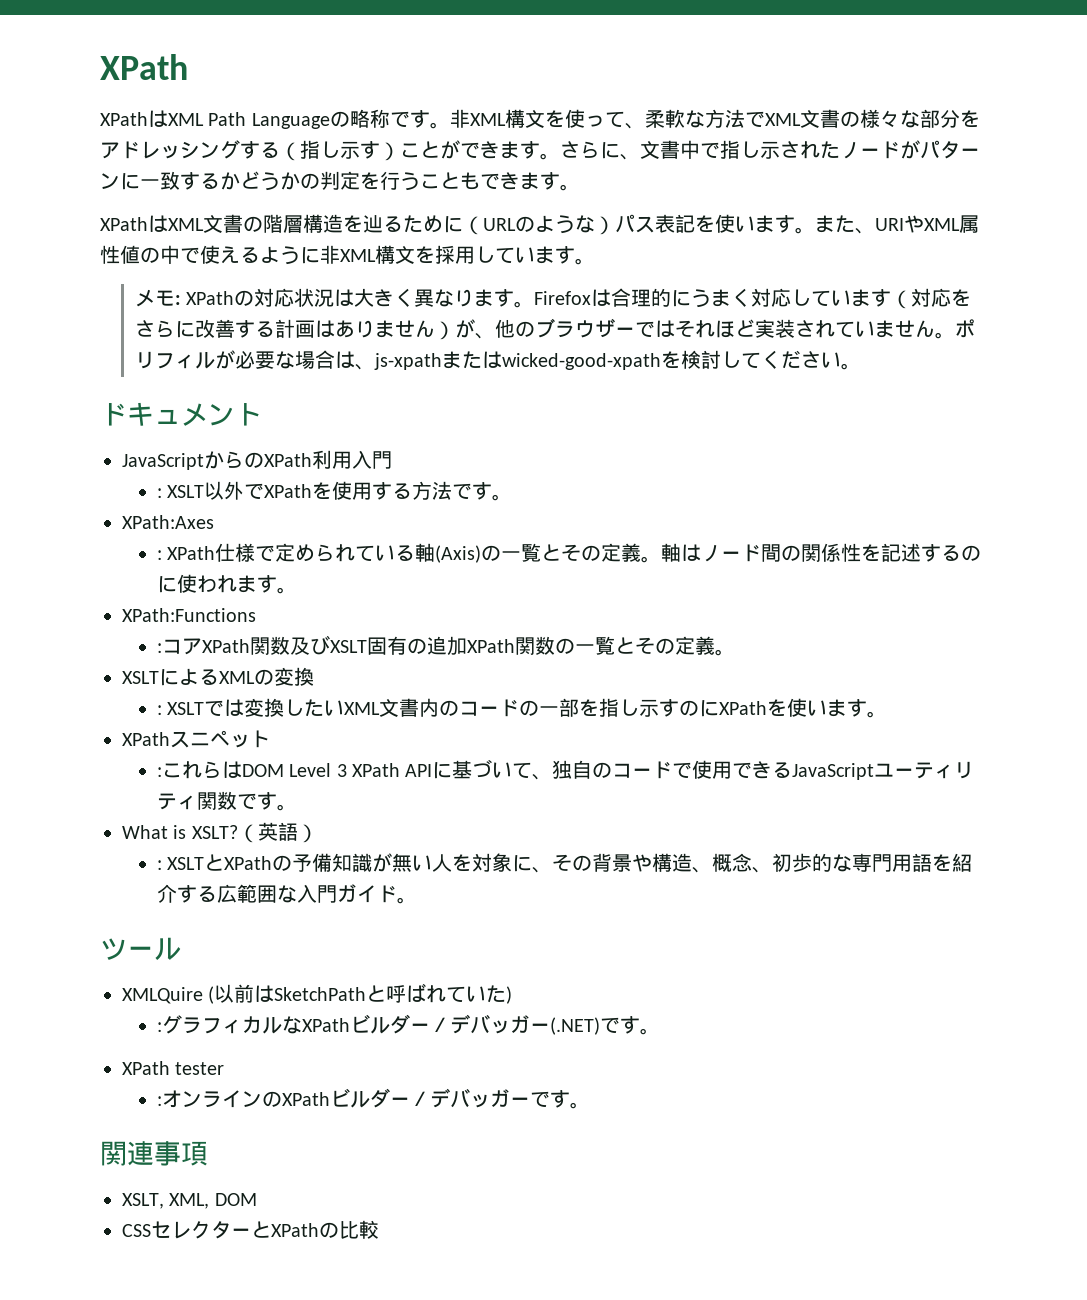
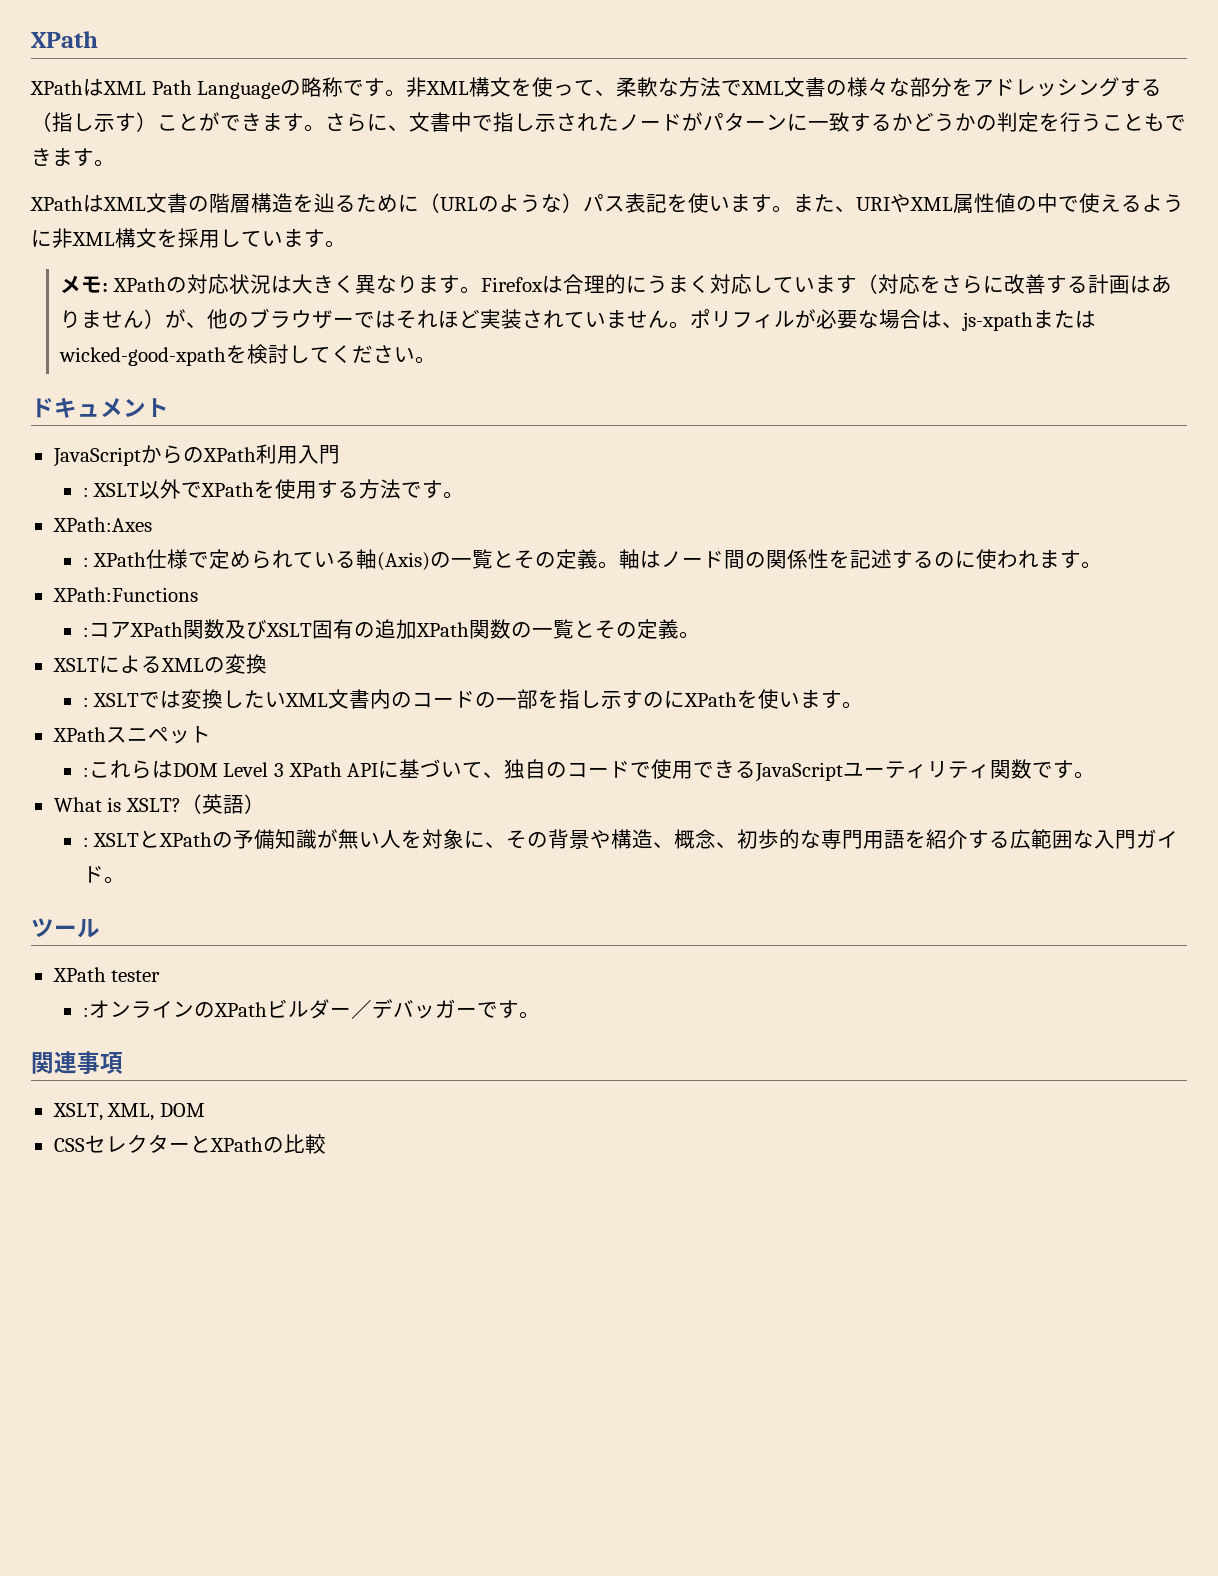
- XMLQuire (以前はSketchPathと呼ばれていた)
- :グラフィカルなXPathビルダー／デバッガー(.NET)です。

